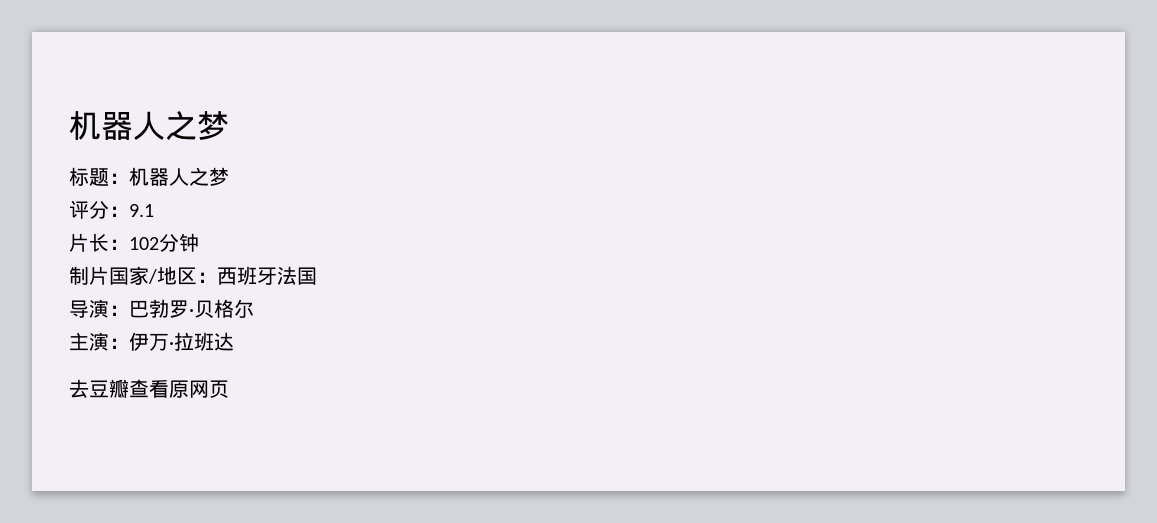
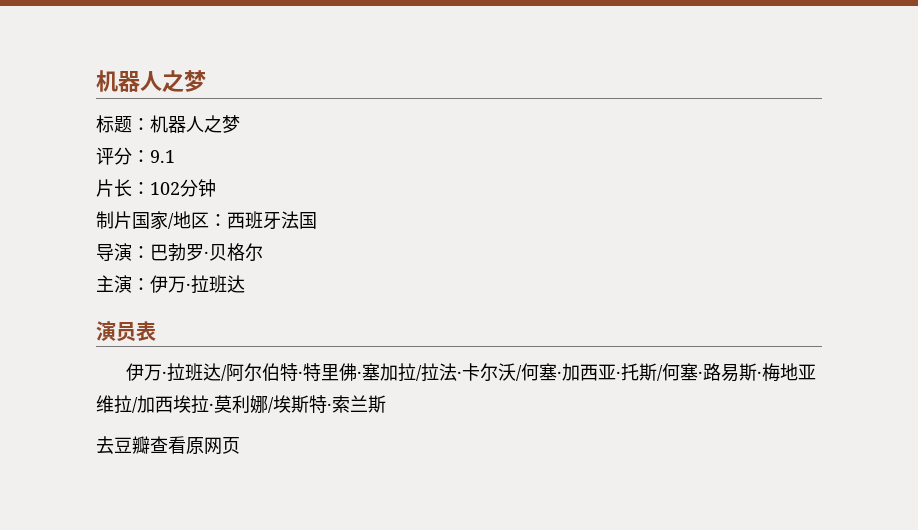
+ 演员表
+ 伊万·拉班达/阿尔伯特·特里佛·塞加拉/拉法·卡尔沃/何塞·加西亚·托斯/何塞·路易斯·梅地亚维拉/加西埃拉·莫利娜/埃斯特·索兰斯

